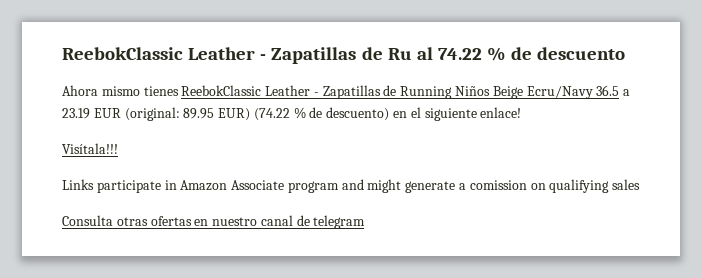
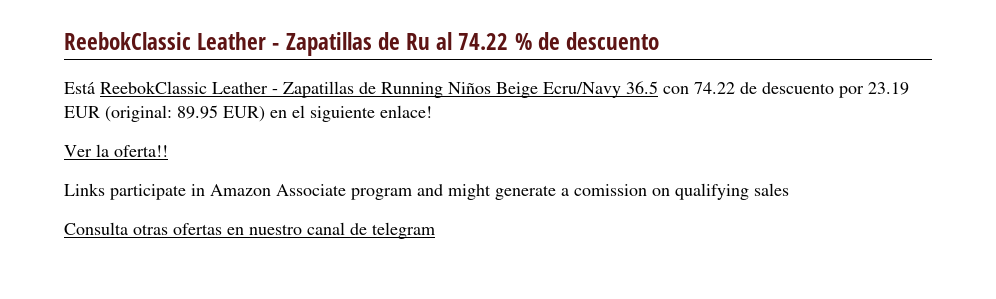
- Ahora mismo tienes ReebokClassic Leather - Zapatillas de Running Niños Beige Ecru/Navy 36.5 a 23.19 EUR (original: 89.95 EUR) (74.22 % de descuento) en el siguiente enlace!
+ Está ReebokClassic Leather - Zapatillas de Running Niños Beige Ecru/Navy 36.5 con 74.22 de descuento por 23.19 EUR (original: 89.95 EUR) en el siguiente enlace!
- Visítala!!!
+ Ver la oferta!!

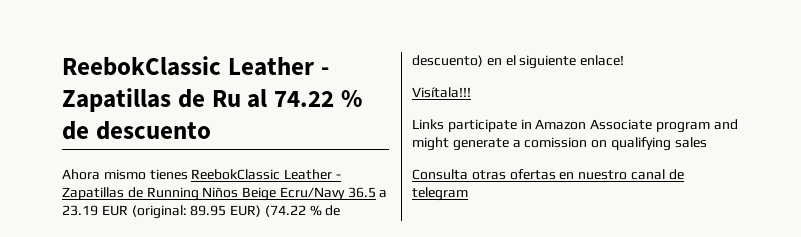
- Está ReebokClassic Leather - Zapatillas de Running Niños Beige Ecru/Navy 36.5 con 74.22 de descuento por 23.19 EUR (original: 89.95 EUR) en el siguiente enlace!
+ Ahora mismo tienes ReebokClassic Leather - Zapatillas de Running Niños Beige Ecru/Navy 36.5 a 23.19 EUR (original: 89.95 EUR) (74.22 % de descuento) en el siguiente enlace!
- Ver la oferta!!
+ Visítala!!!

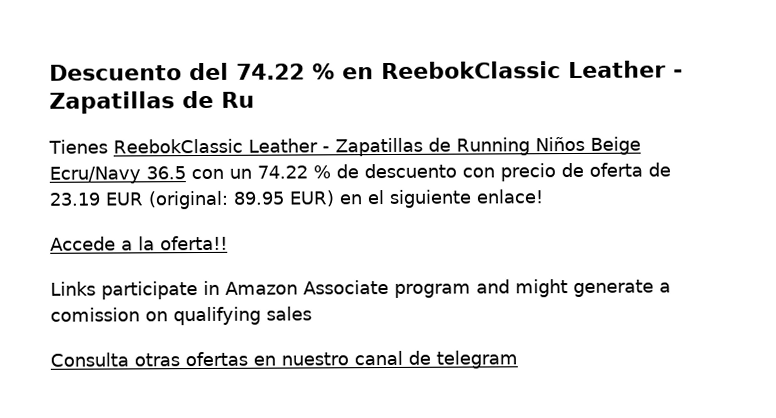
- ReebokClassic Leather - Zapatillas de Ru al 74.22 % de descuento
- Ahora mismo tienes ReebokClassic Leather - Zapatillas de Running Niños Beige Ecru/Navy 36.5 a 23.19 EUR (original: 89.95 EUR) (74.22 % de descuento) en el siguiente enlace!
+ Descuento del 74.22 % en ReebokClassic Leather - Zapatillas de Ru
+ Tienes ReebokClassic Leather - Zapatillas de Running Niños Beige Ecru/Navy 36.5 con un 74.22 % de descuento con precio de oferta de 23.19 EUR (original: 89.95 EUR) en el siguiente enlace!
- Visítala!!!
+ Accede a la oferta!!

